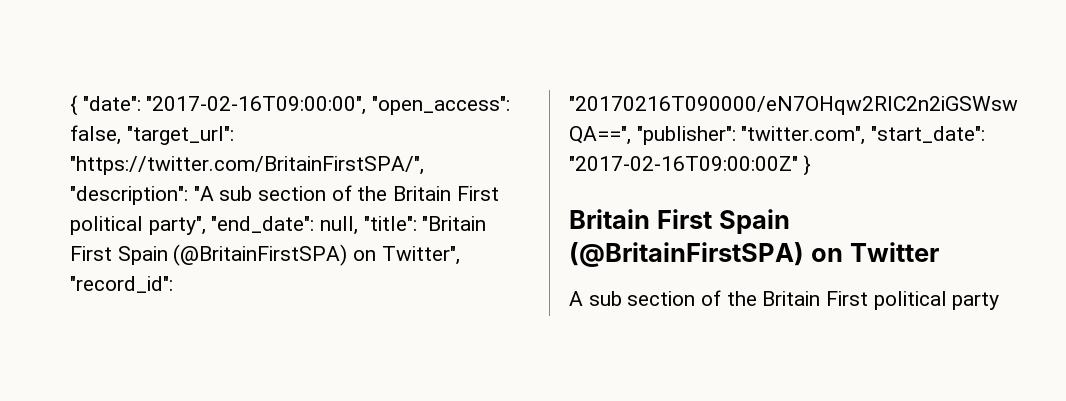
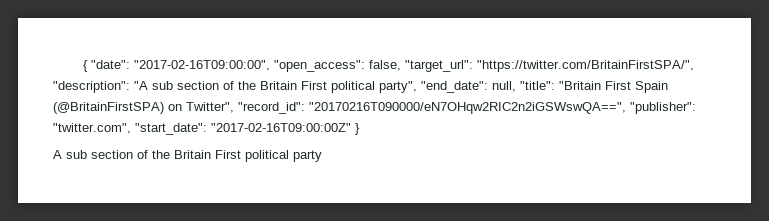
- Britain First Spain (@BritainFirstSPA) on Twitter

